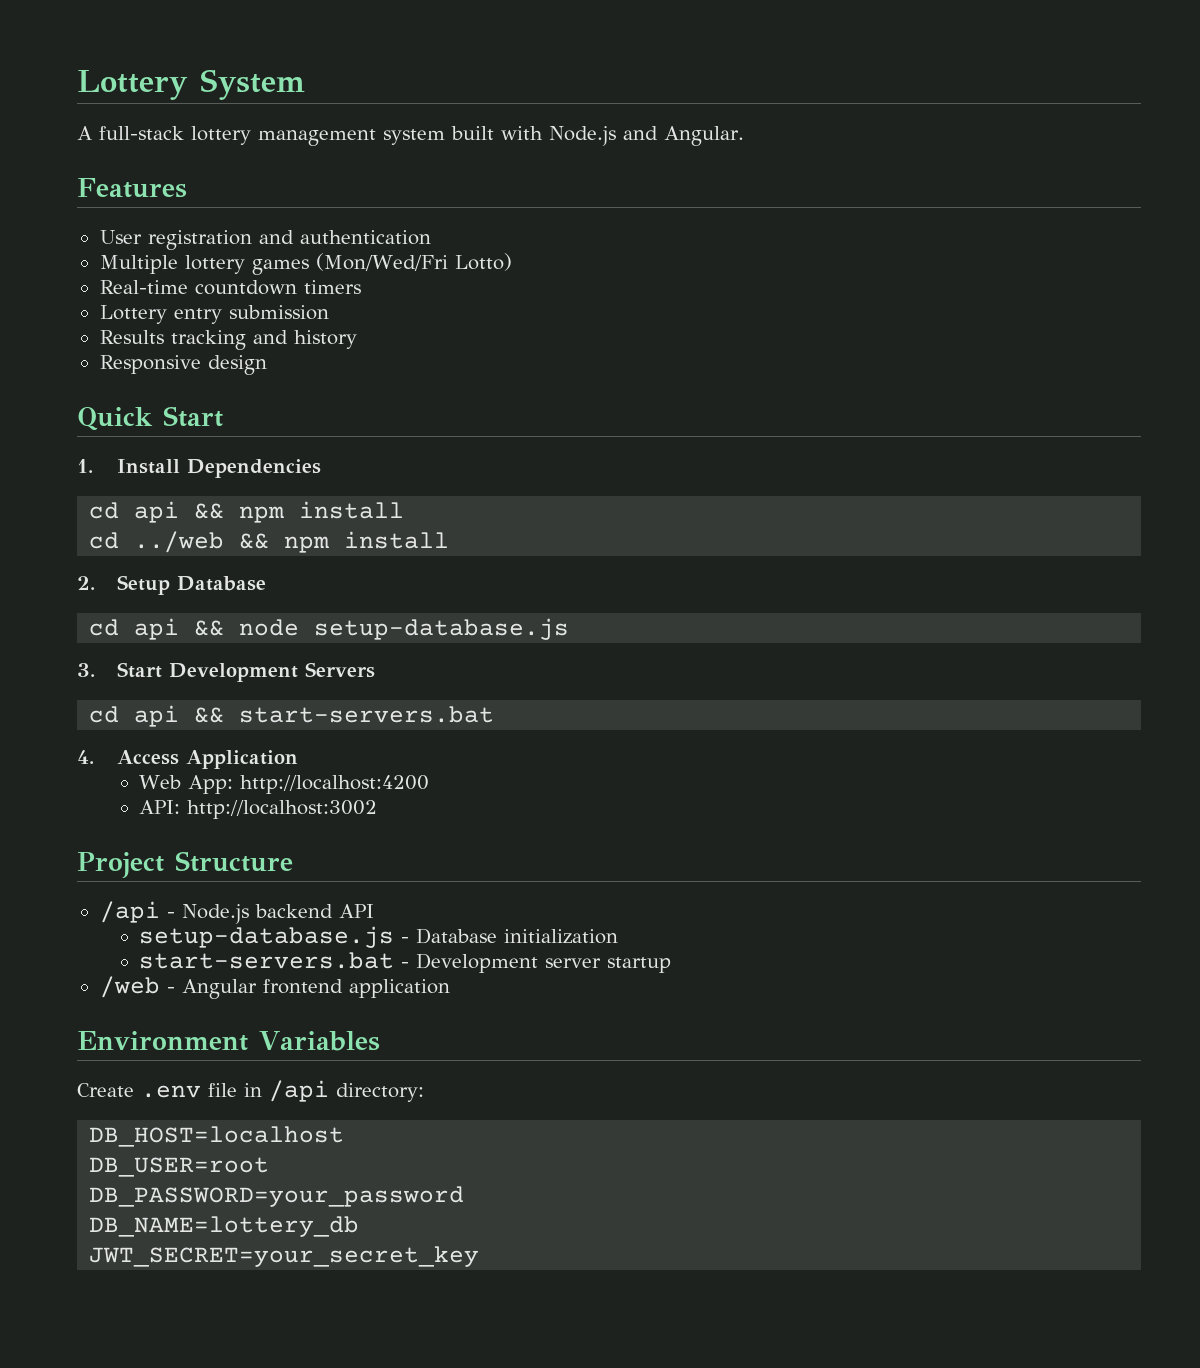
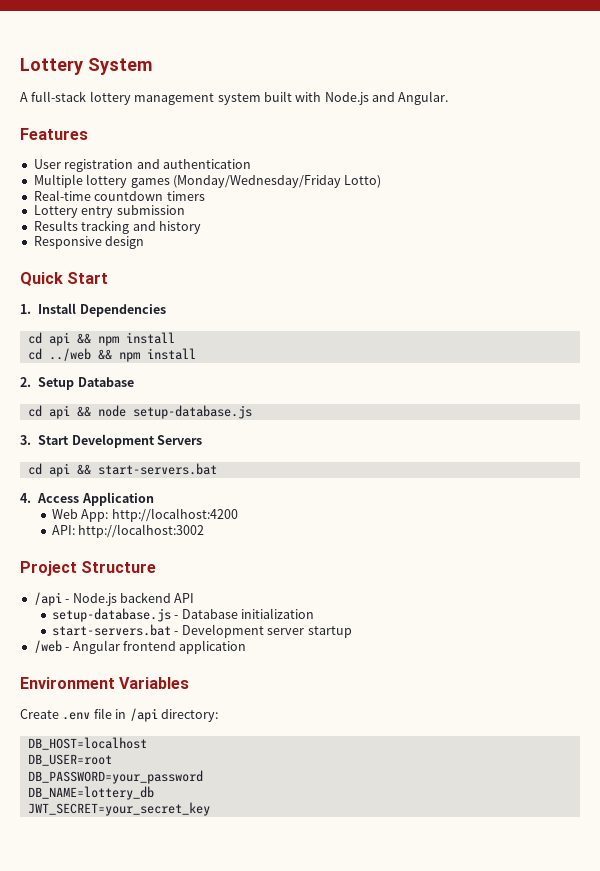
- Multiple lottery games (Mon/Wed/Fri Lotto)
+ Multiple lottery games (Monday/Wednesday/Friday Lotto)

